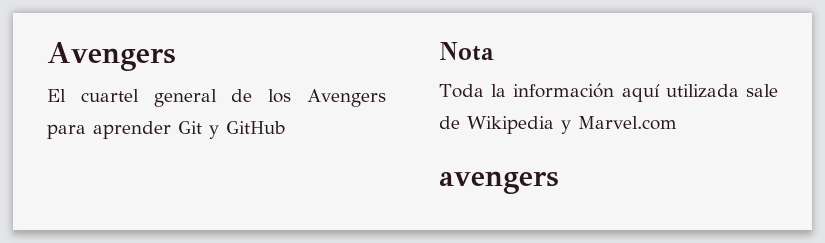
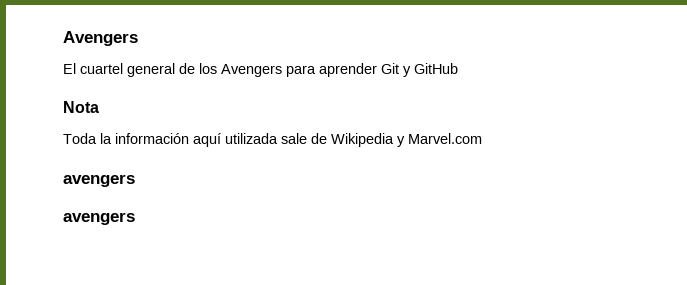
  Toda la información aquí utilizada sale de Wikipedia y Marvel.com
+ avengers

